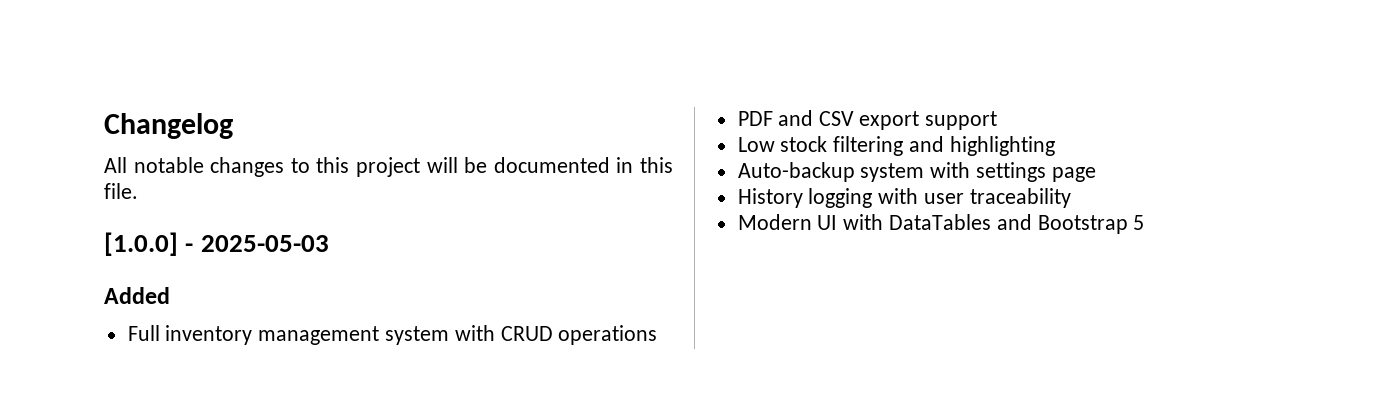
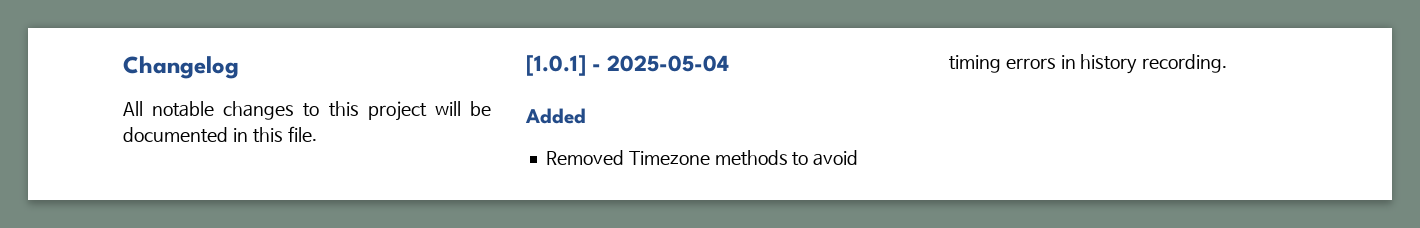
- [1.0.0] - 2025-05-03
+ [1.0.1] - 2025-05-04
  Added
- Full inventory management system with CRUD operations
- PDF and CSV export support
- Low stock filtering and highlighting
- Auto-backup system with settings page
- History logging with user traceability
- Modern UI with DataTables and Bootstrap 5
+ Removed Timezone methods to avoid timing errors in history recording.

